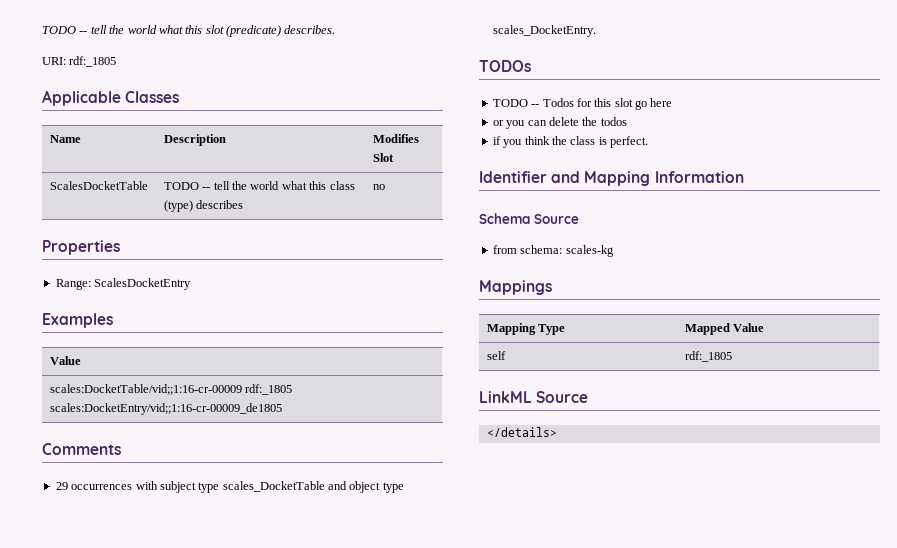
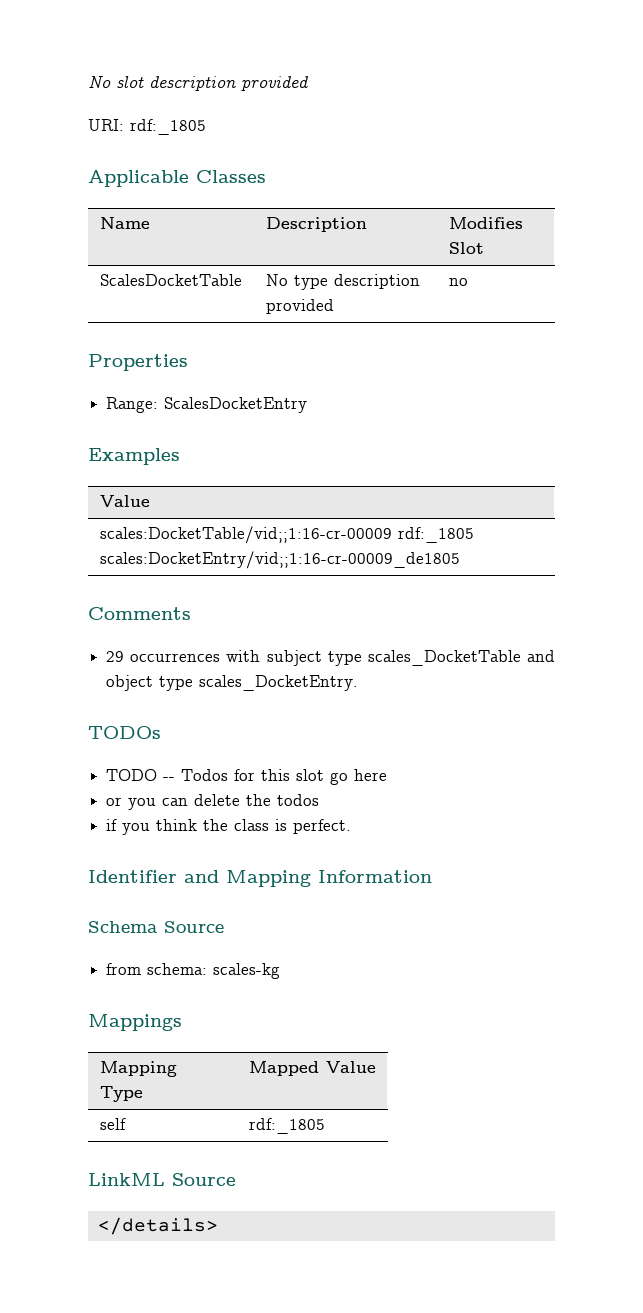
- TODO -- tell the world what this slot (predicate) describes.
+ No slot description provided
- ScalesDocketTable | TODO -- tell the world what this class (type) describes | no
+ ScalesDocketTable | No type description provided | no

